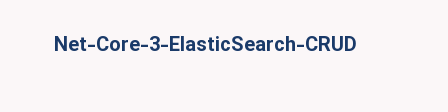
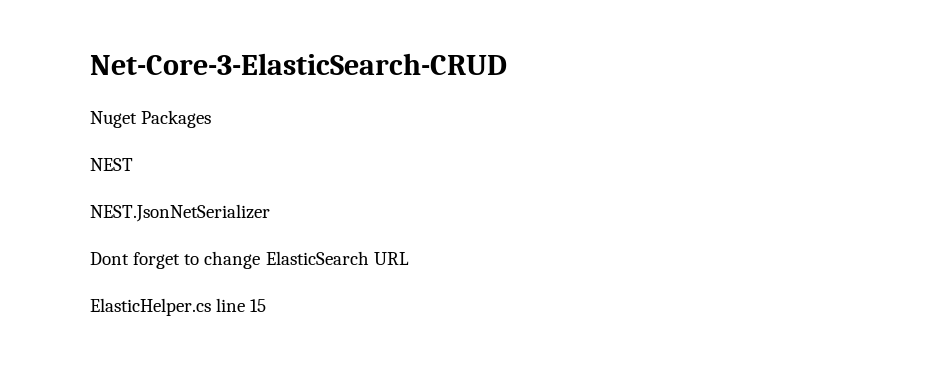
+ Nuget Packages
+ NEST
+ NEST.JsonNetSerializer
+ Dont forget to change ElasticSearch URL
+ ElasticHelper.cs line 15

